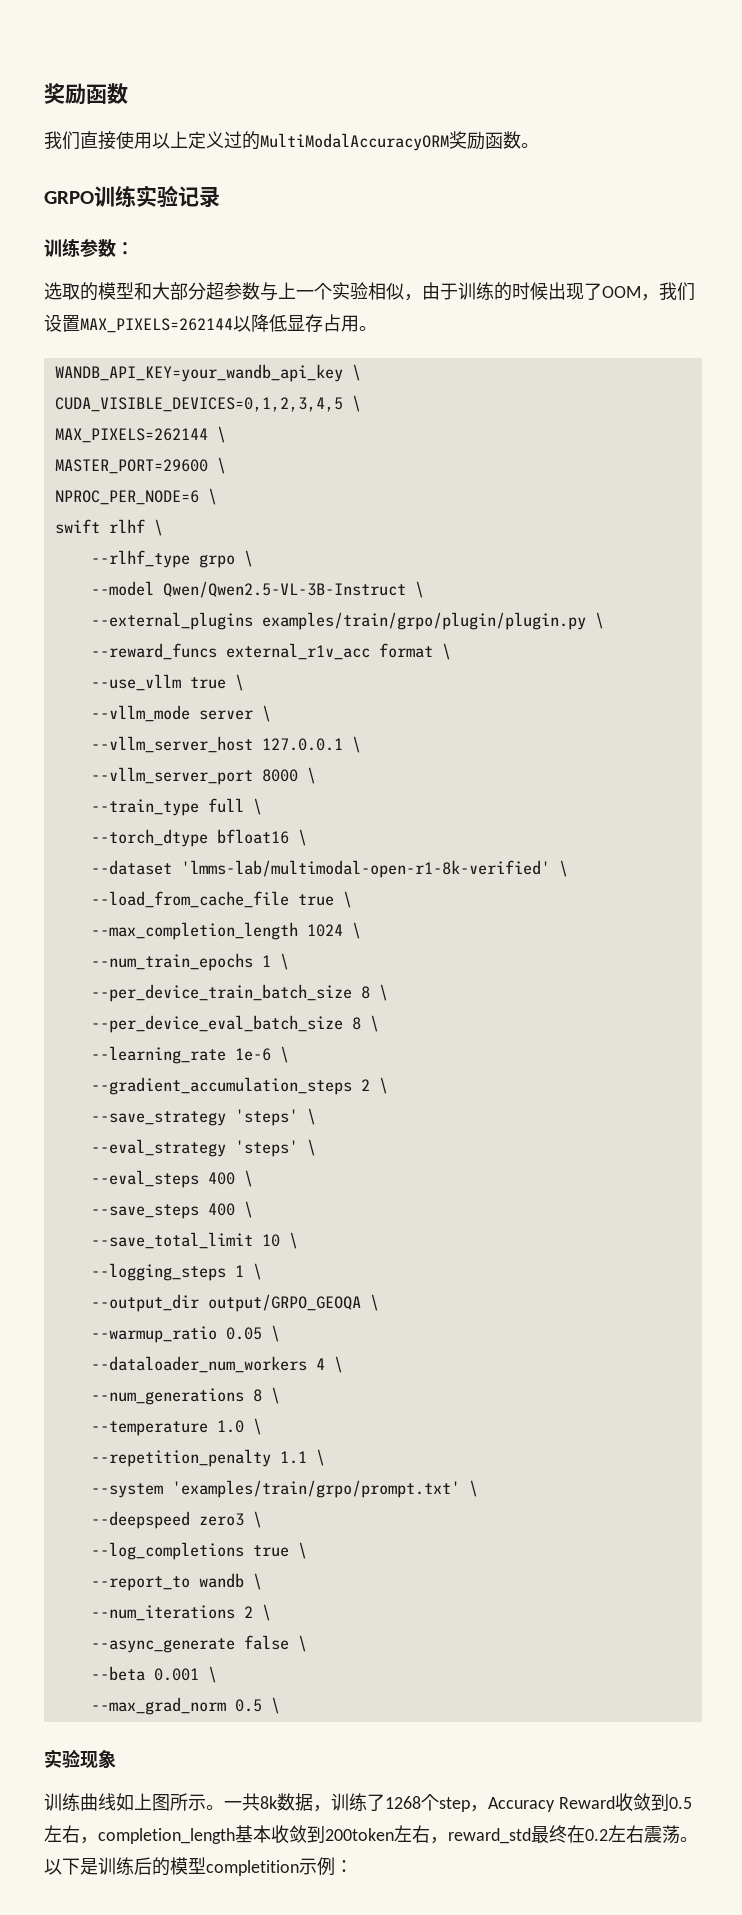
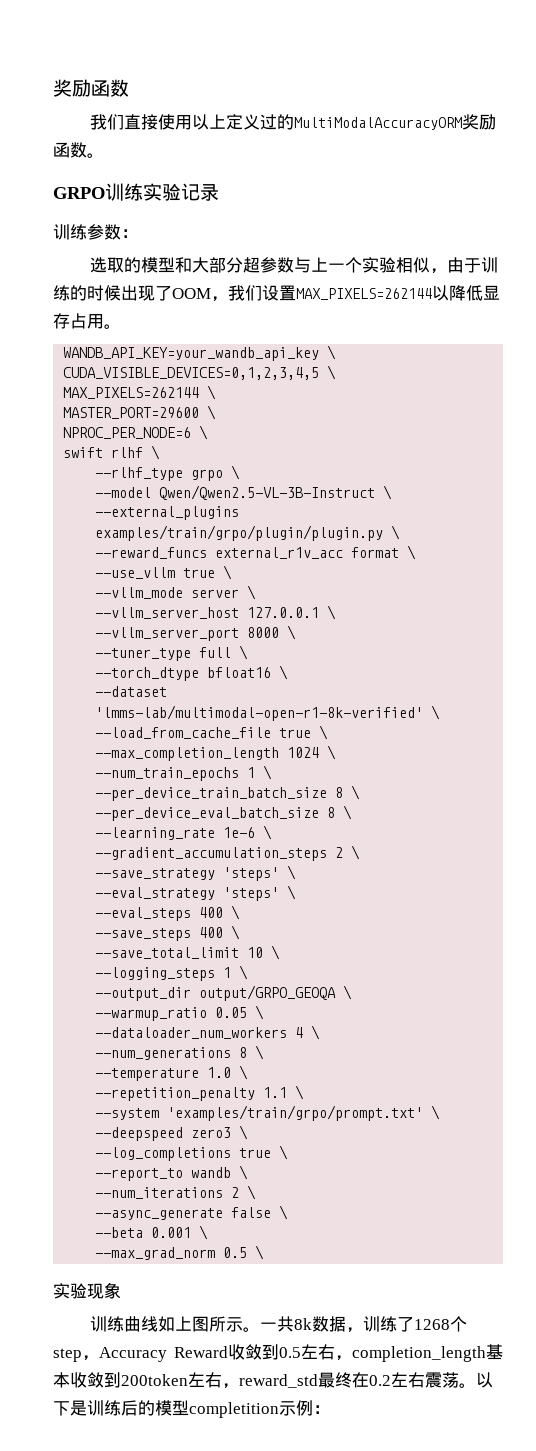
- --train_type full \
+ --tuner_type full \

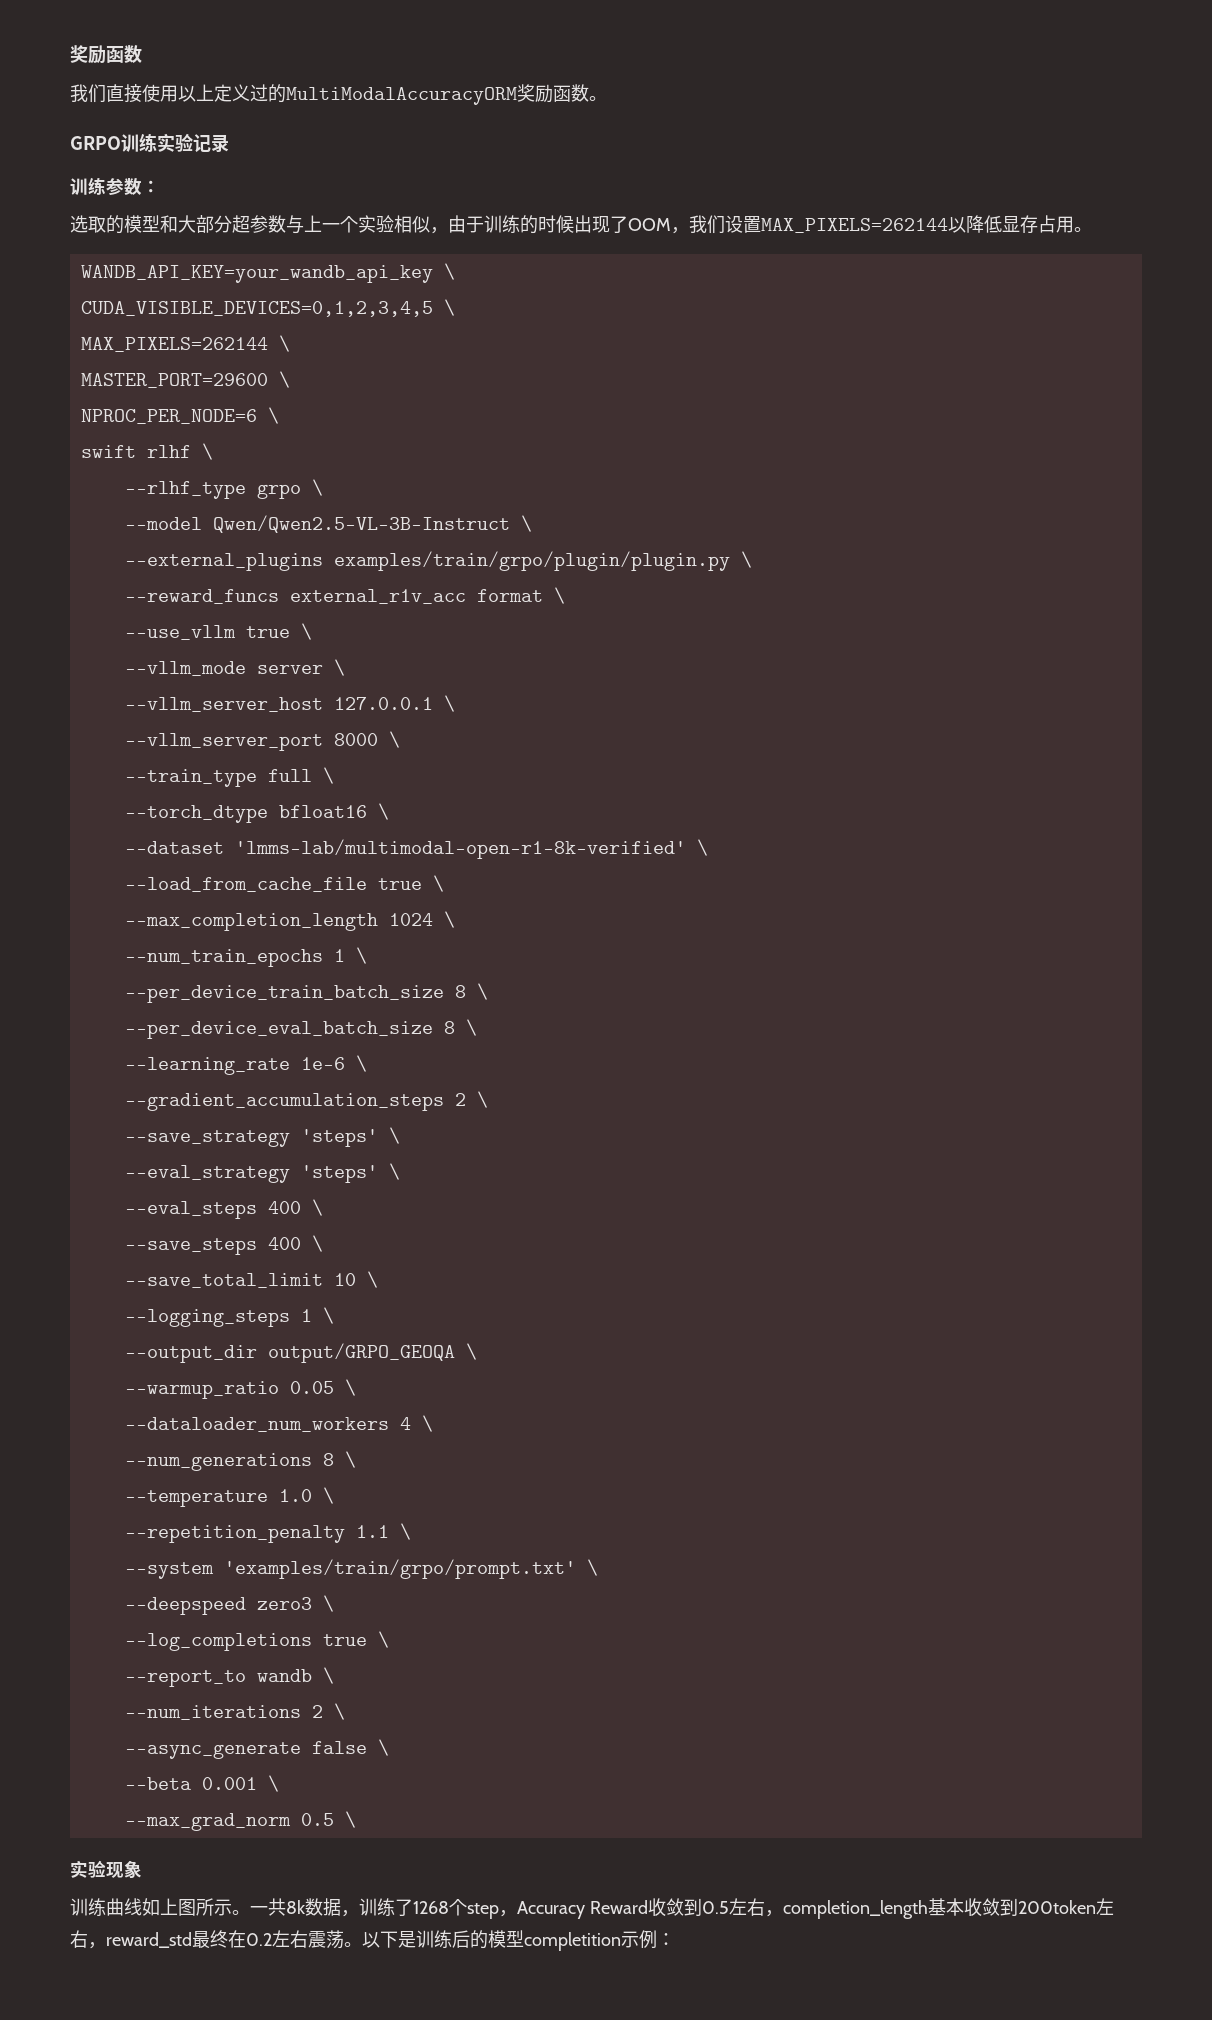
- --tuner_type full \
+ --train_type full \

